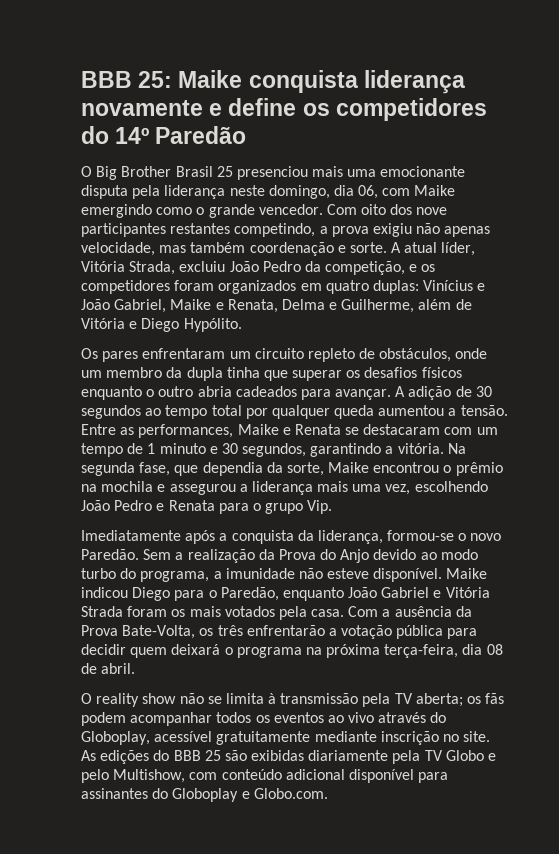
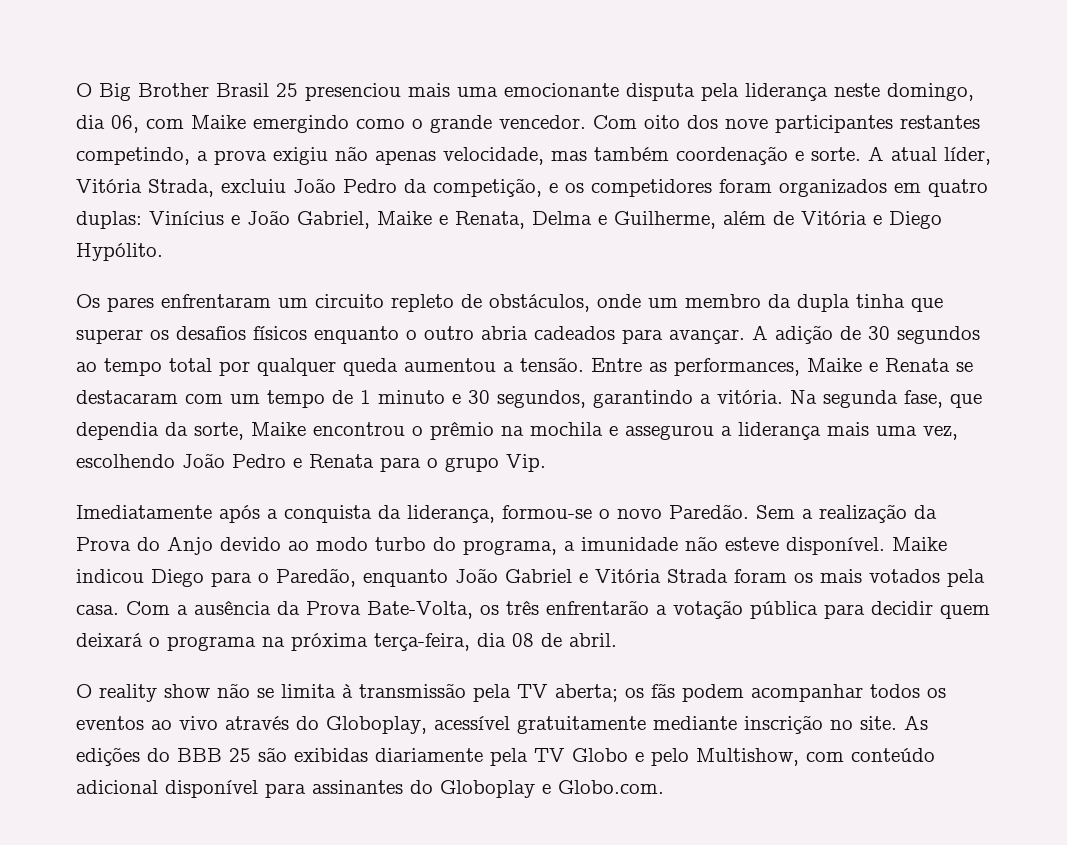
- BBB 25: Maike conquista liderança novamente e define os competidores do 14º Paredão

